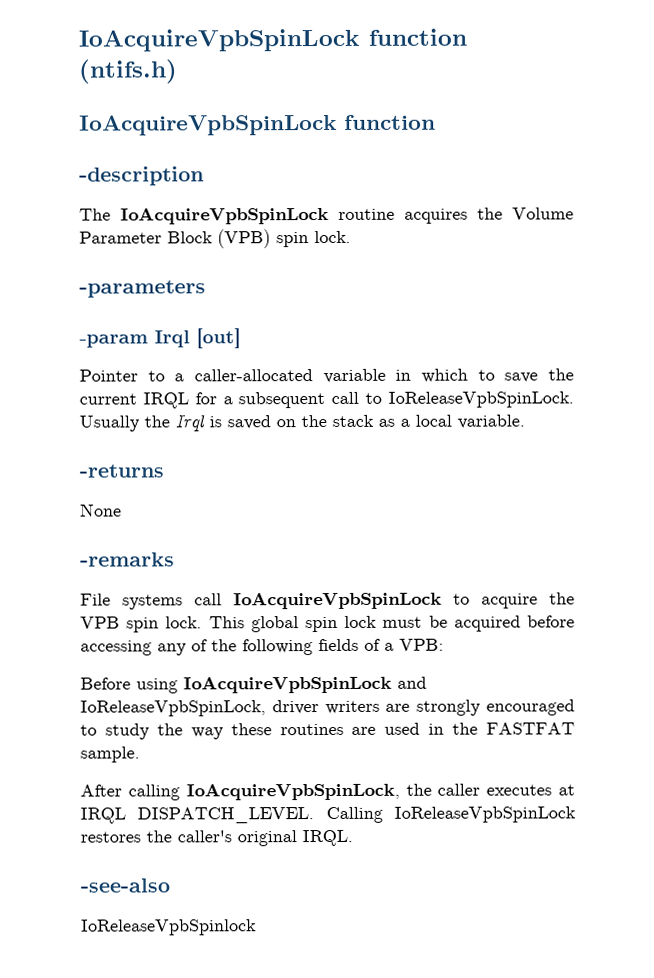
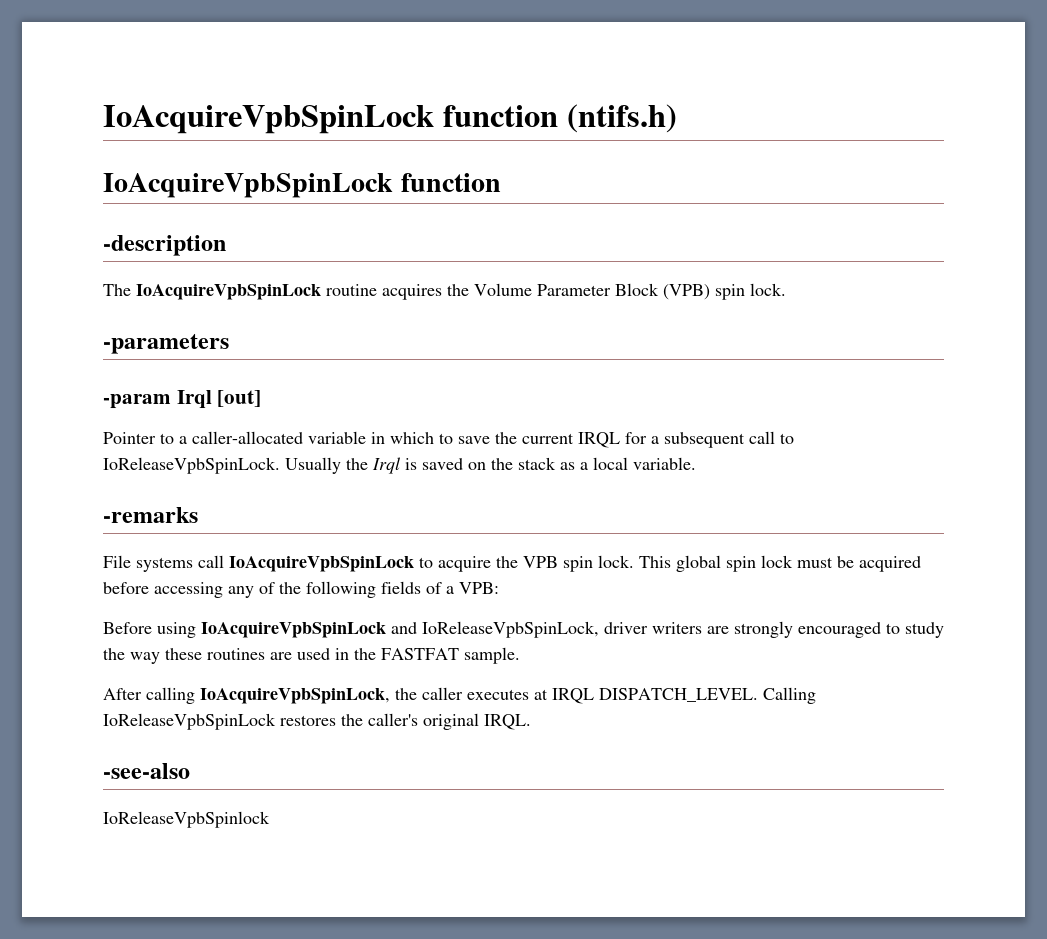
- -returns
- None

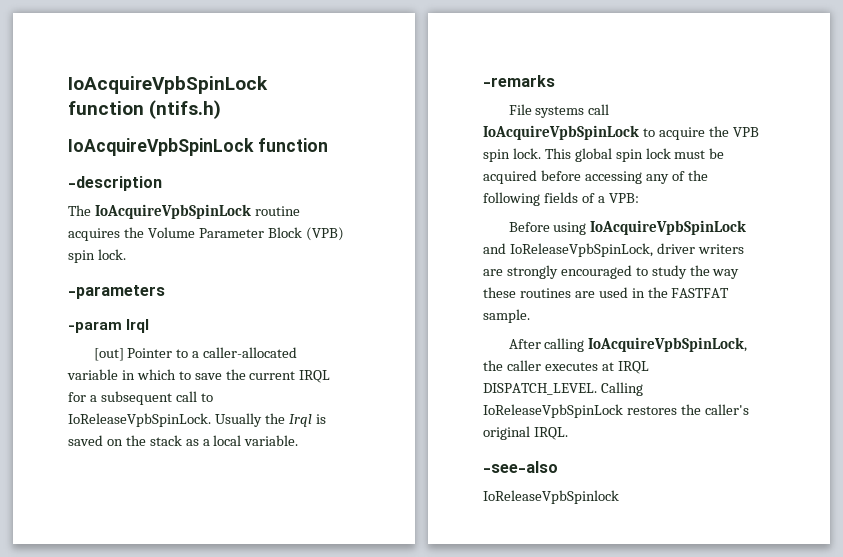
- -param Irql [out]
- Pointer to a caller-allocated variable in which to save the current IRQL for a subsequent call to IoReleaseVpbSpinLock.
+ -param Irql
+ [out] Pointer to a caller-allocated variable in which to save the current IRQL for a subsequent call to IoReleaseVpbSpinLock.

